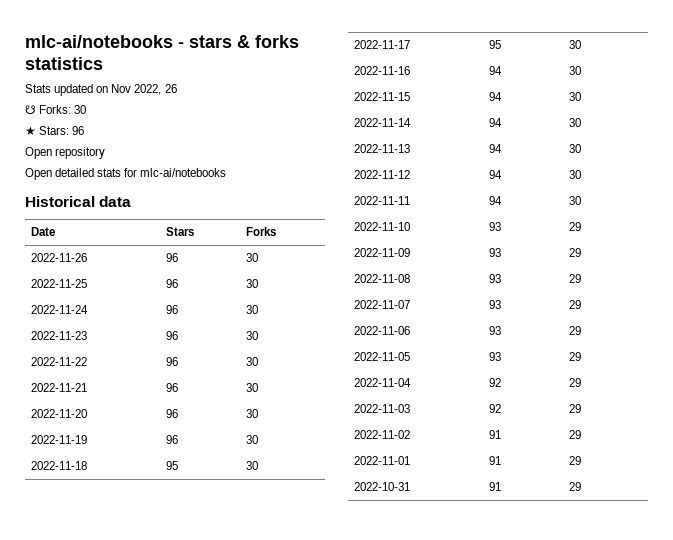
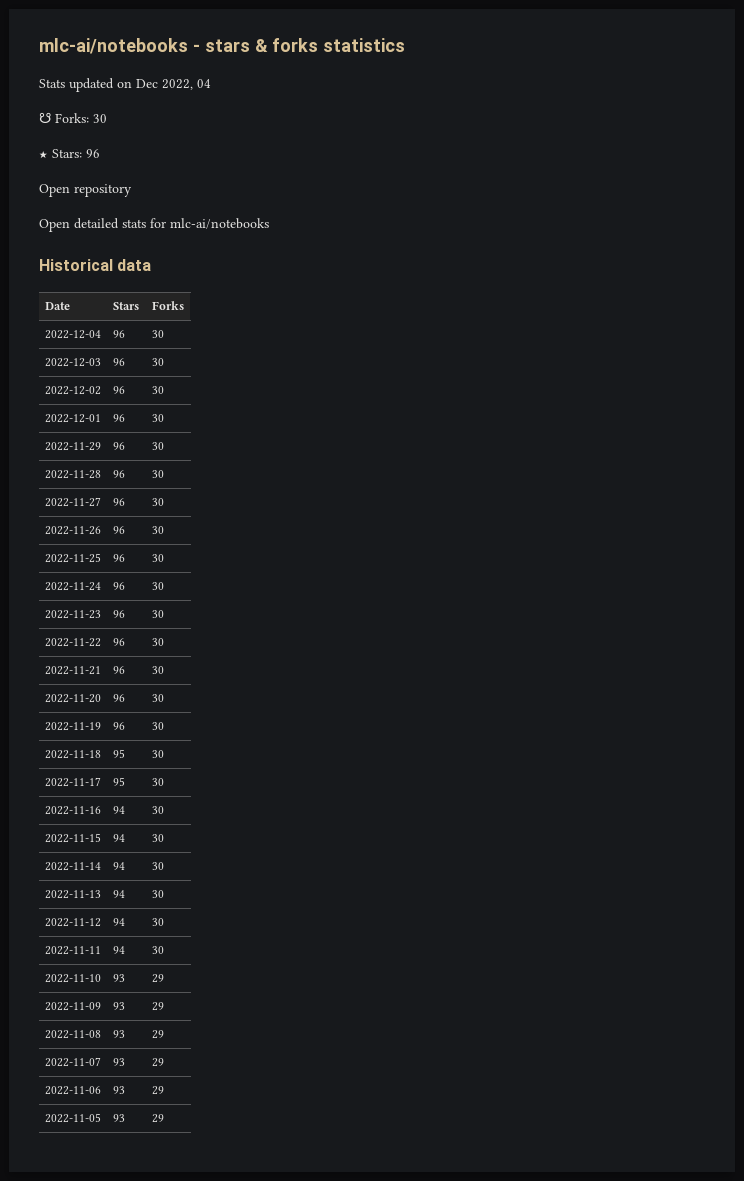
- Stats updated on Nov 2022, 26
+ Stats updated on Dec 2022, 04
+ 2022-12-04 | 96 | 30
+ 2022-12-03 | 96 | 30
+ 2022-12-02 | 96 | 30
+ 2022-12-01 | 96 | 30
+ 2022-11-29 | 96 | 30
+ 2022-11-28 | 96 | 30
+ 2022-11-27 | 96 | 30
- 2022-11-04 | 92 | 29
- 2022-11-03 | 92 | 29
- 2022-11-02 | 91 | 29
- 2022-11-01 | 91 | 29
- 2022-10-31 | 91 | 29

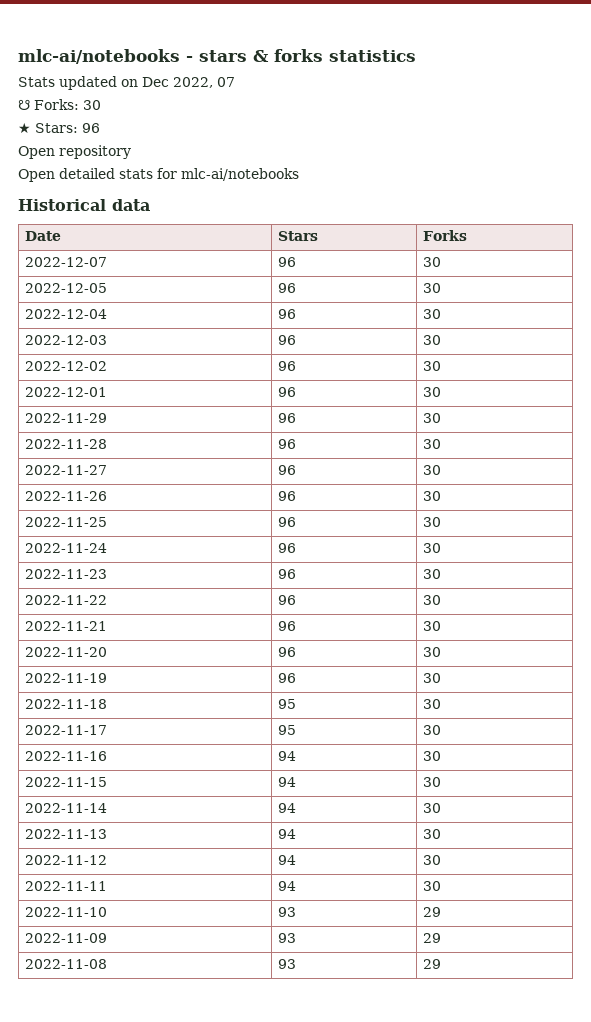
- Stats updated on Dec 2022, 04
+ Stats updated on Dec 2022, 07
+ 2022-12-07 | 96 | 30
+ 2022-12-05 | 96 | 30
- 2022-11-07 | 93 | 29
- 2022-11-06 | 93 | 29
- 2022-11-05 | 93 | 29

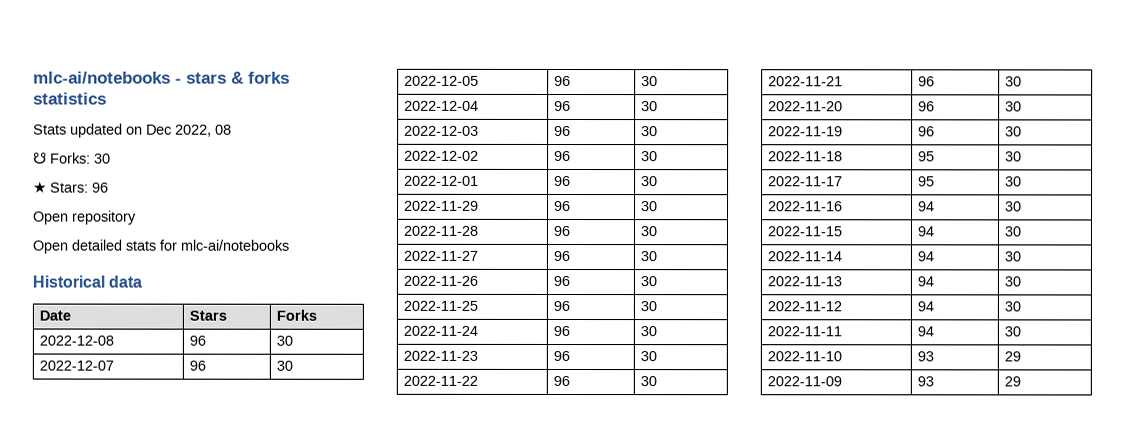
- Stats updated on Dec 2022, 07
+ Stats updated on Dec 2022, 08
+ 2022-12-08 | 96 | 30
- 2022-11-08 | 93 | 29

